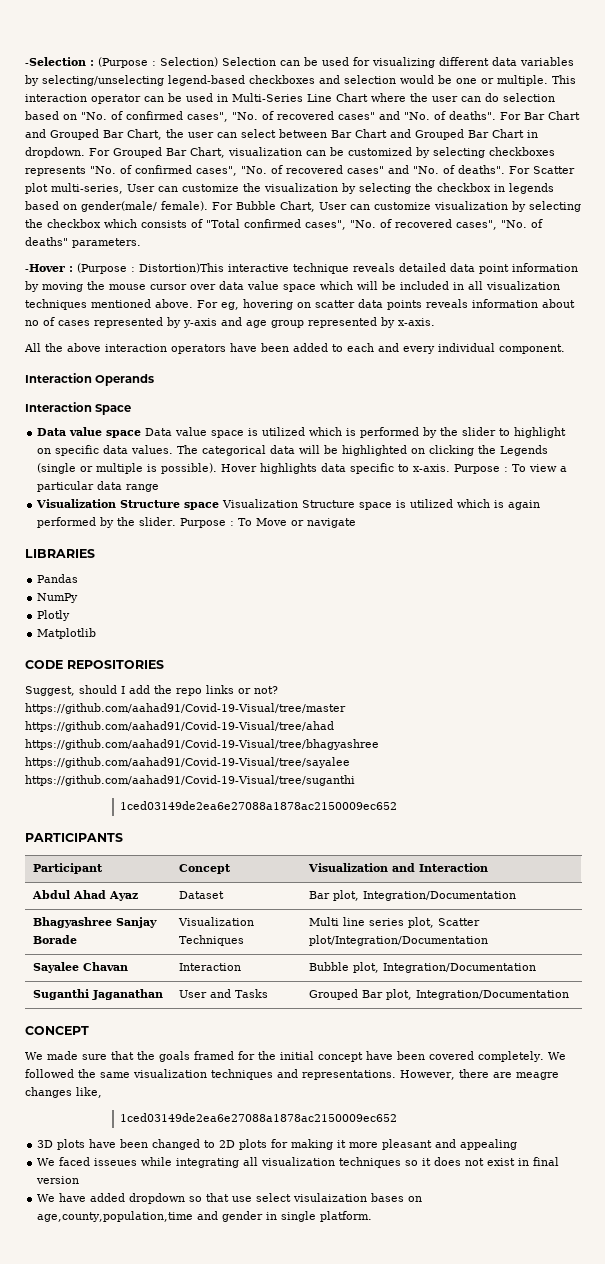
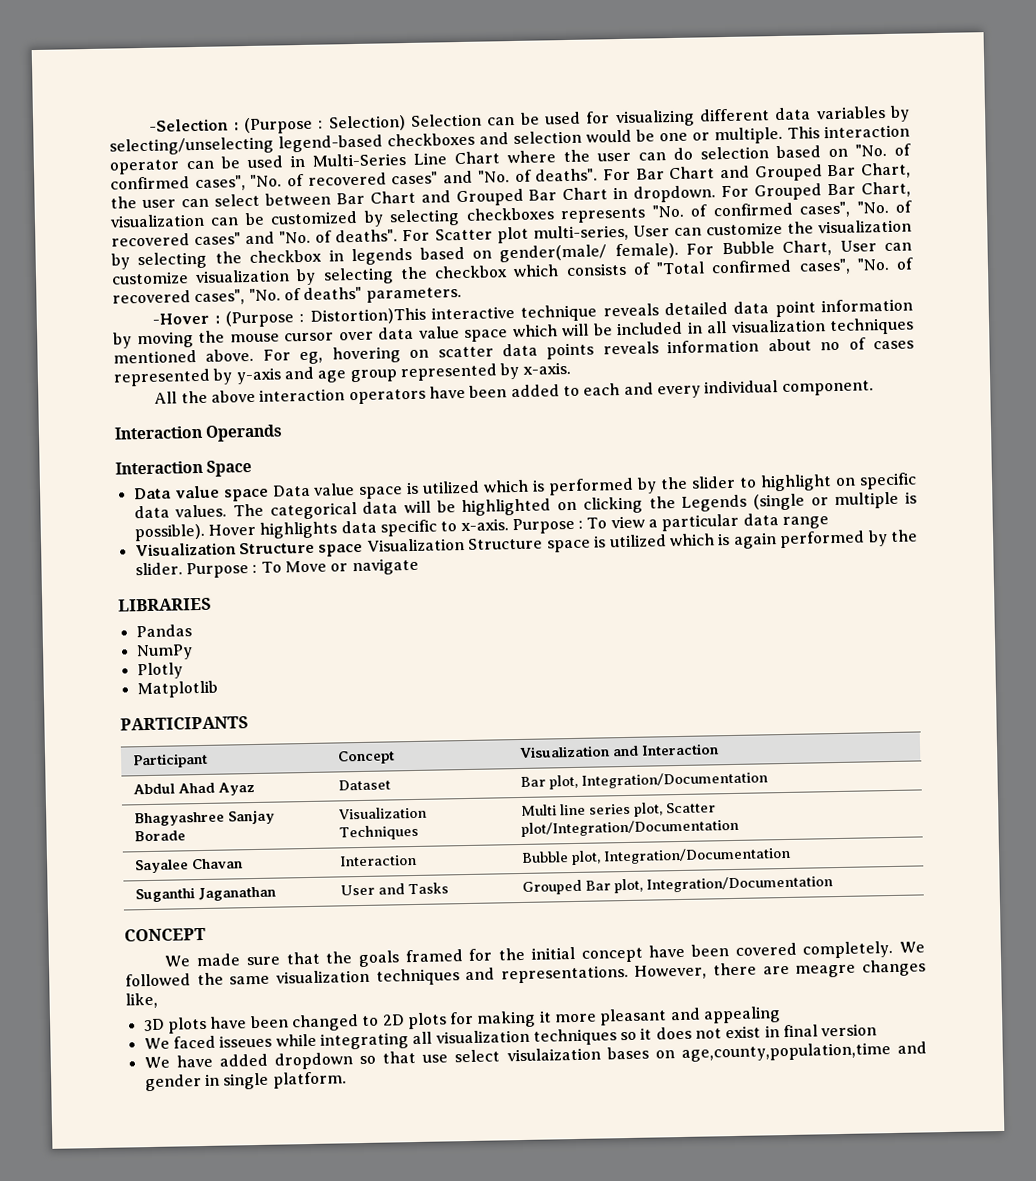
- CODE REPOSITORIES
- Suggest, should I add the repo links or not? https://github.com/aahad91/Covid-19-Visual/tree/master https://github.com/aahad91/Covid-19-Visual/tree/ahad https://github.com/aahad91/Covid-19-Visual/tree/bhagyashree https://github.com/aahad91/Covid-19-Visual/tree/sayalee https://github.com/aahad91/Covid-19-Visual/tree/suganthi
- 1ced03149de2ea6e27088a1878ac2150009ec652
  However, there are meagre changes like,
- 1ced03149de2ea6e27088a1878ac2150009ec652

